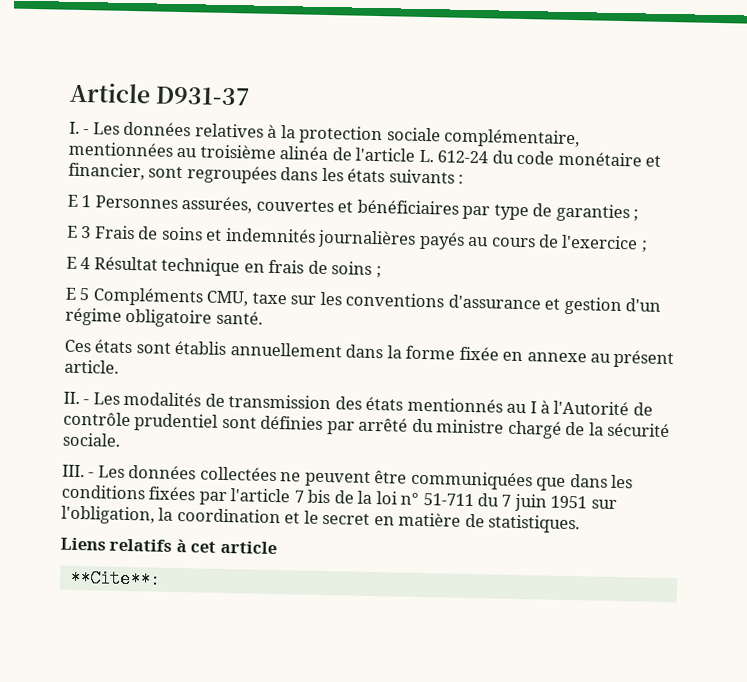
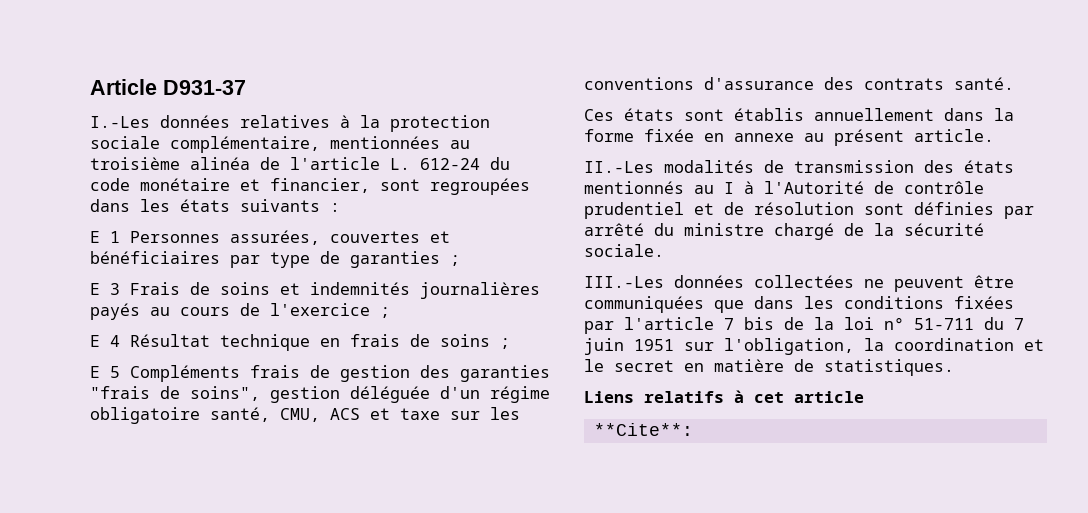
- I. - Les données relatives à la protection sociale complémentaire, mentionnées au troisième alinéa de l'article L. 612-24 du code monétaire et financier, sont regroupées dans les états suivants :
+ I.-Les données relatives à la protection sociale complémentaire, mentionnées au troisième alinéa de l'article L. 612-24 du code monétaire et financier, sont regroupées dans les états suivants :
- E 5 Compléments CMU, taxe sur les conventions d'assurance et gestion d'un régime obligatoire santé.
+ E 5 Compléments frais de gestion des garanties "frais de soins", gestion déléguée d'un régime obligatoire santé, CMU, ACS et taxe sur les conventions d'assurance des contrats santé.
- II. - Les modalités de transmission des états mentionnés au I à l'Autorité de contrôle prudentiel sont définies par arrêté du ministre chargé de la sécurité sociale.
+ II.-Les modalités de transmission des états mentionnés au I à l'Autorité de contrôle prudentiel et de résolution sont définies par arrêté du ministre chargé de la sécurité sociale.
- III. - Les données collectées ne peuvent être communiquées que dans les conditions fixées par l'article 7 bis de la loi n° 51-711 du 7 juin 1951 sur l'obligation, la coordination et le secret en matière de statistiques.
+ III.-Les données collectées ne peuvent être communiquées que dans les conditions fixées par l'article 7 bis de la loi n° 51-711 du 7 juin 1951 sur l'obligation, la coordination et le secret en matière de statistiques.

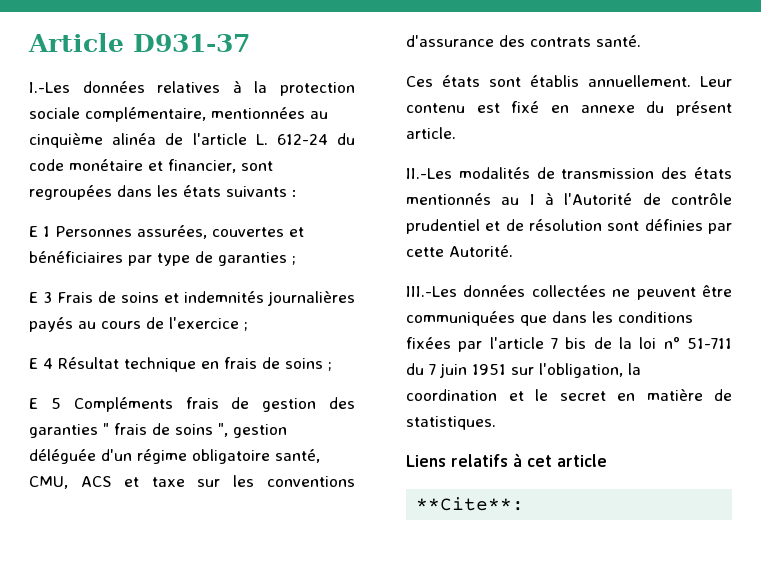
- I.-Les données relatives à la protection sociale complémentaire, mentionnées au troisième alinéa de l'article L. 612-24 du code monétaire et financier, sont regroupées dans les états suivants :
+ I.-Les données relatives à la protection sociale complémentaire, mentionnées au cinquième alinéa de l'article L. 612-24 du code monétaire et financier, sont regroupées dans les états suivants :
- E 5 Compléments frais de gestion des garanties "frais de soins", gestion déléguée d'un régime obligatoire santé, CMU, ACS et taxe sur les conventions d'assurance des contrats santé.
+ E 5 Compléments frais de gestion des garanties " frais de soins ", gestion déléguée d'un régime obligatoire santé, CMU, ACS et taxe sur les conventions d'assurance des contrats santé.
- Ces états sont établis annuellement dans la forme fixée en annexe au présent article.
+ Ces états sont établis annuellement. Leur contenu est fixé en annexe du présent article.
- II.-Les modalités de transmission des états mentionnés au I à l'Autorité de contrôle prudentiel et de résolution sont définies par arrêté du ministre chargé de la sécurité sociale.
+ II.-Les modalités de transmission des états mentionnés au I à l'Autorité de contrôle prudentiel et de résolution sont définies par cette Autorité.

